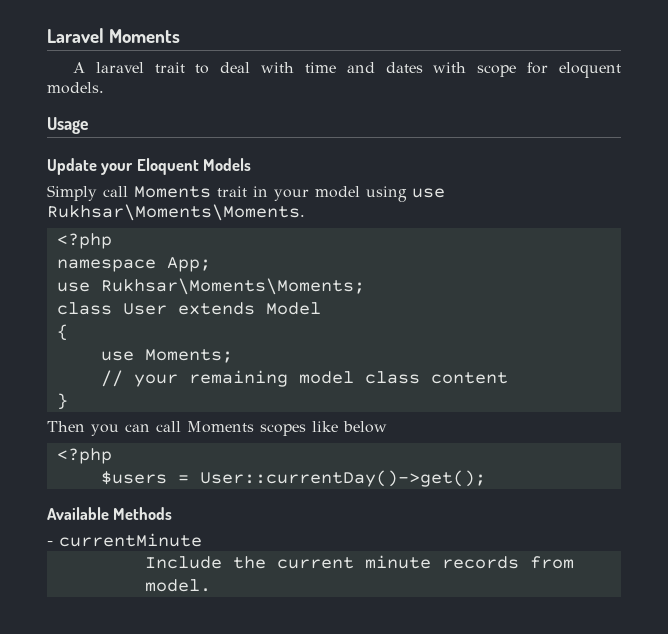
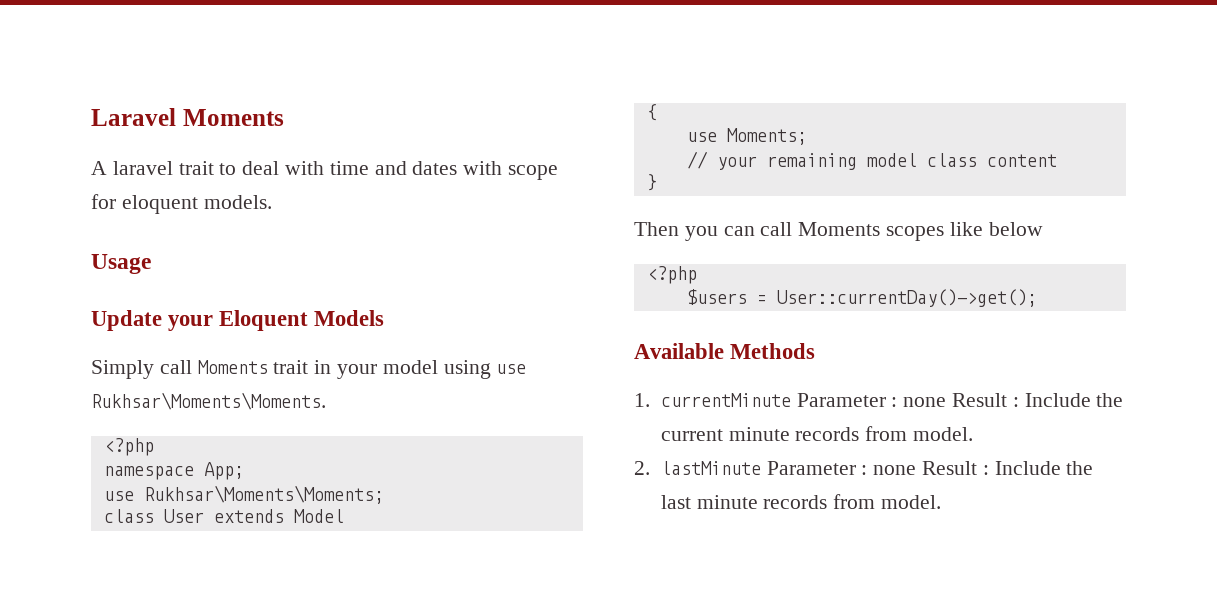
- - currentMinute
- Include the current minute records from model.
+ 1. currentMinute Parameter : none Result : Include the current minute records from model.
+ 2. lastMinute Parameter : none Result : Include the last minute records from model.

